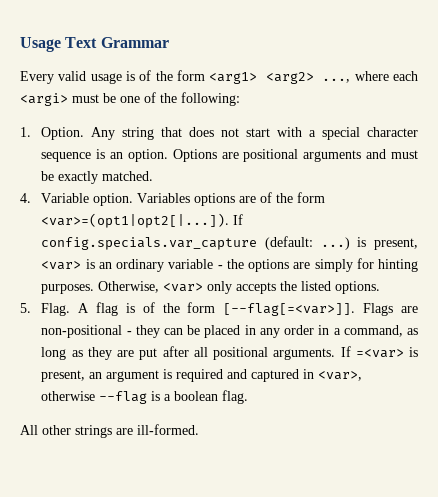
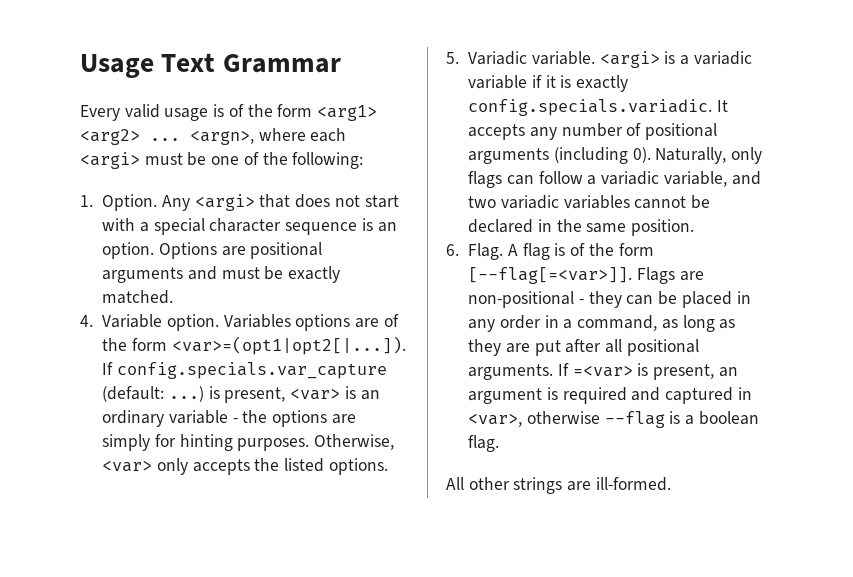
- Every valid usage is of the form <arg1> <arg2> ..., where each <argi> must be one of the following:
+ Every valid usage is of the form <arg1> <arg2> ... <argn>, where each <argi> must be one of the following:
- Any string that does not start with a special character sequence is an option.
+ Any <argi> that does not start with a special character sequence is an option.
- 5. Flag.
+ 5. Variadic variable. <argi> is a variadic variable if it is exactly config.specials.variadic. It accepts any number of positional arguments (including 0). Naturally, only flags can follow a variadic variable, and two variadic variables cannot be declared in the same position.
+ 6. Flag.

